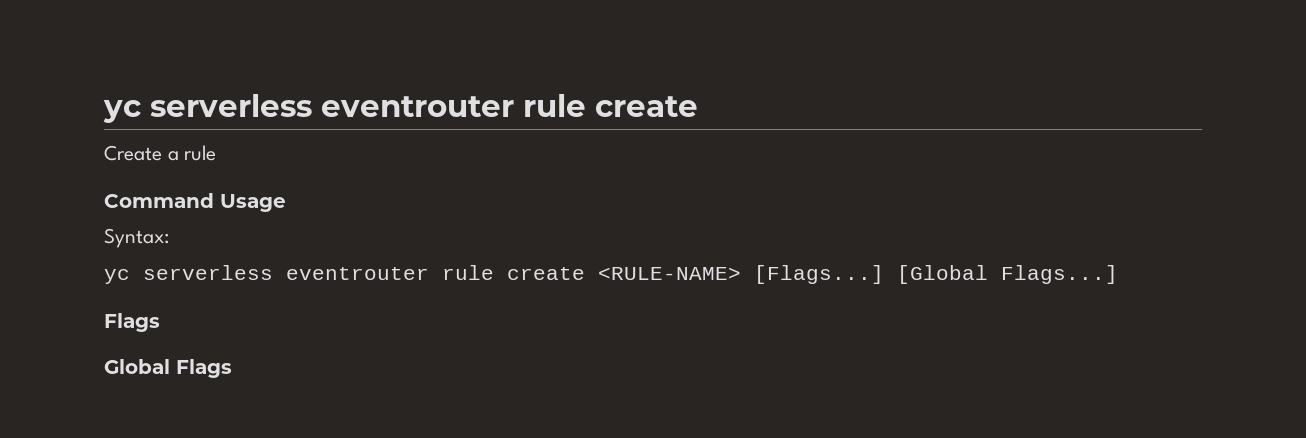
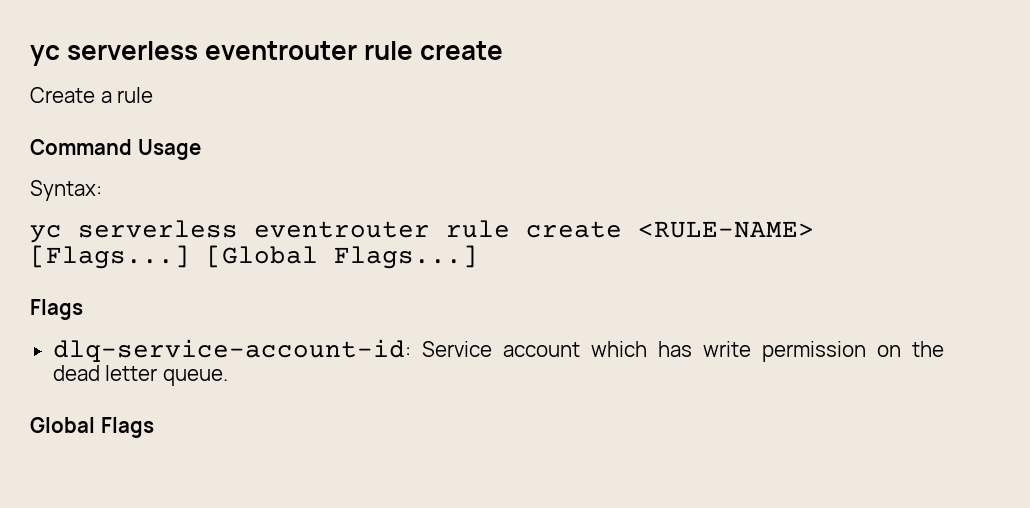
+ dlq-service-account-id: Service account which has write permission on the dead letter queue.

